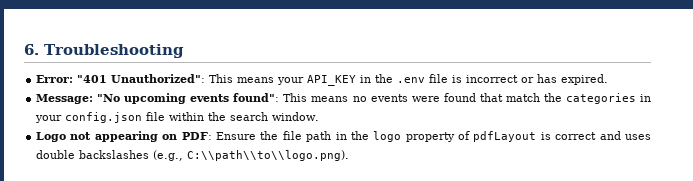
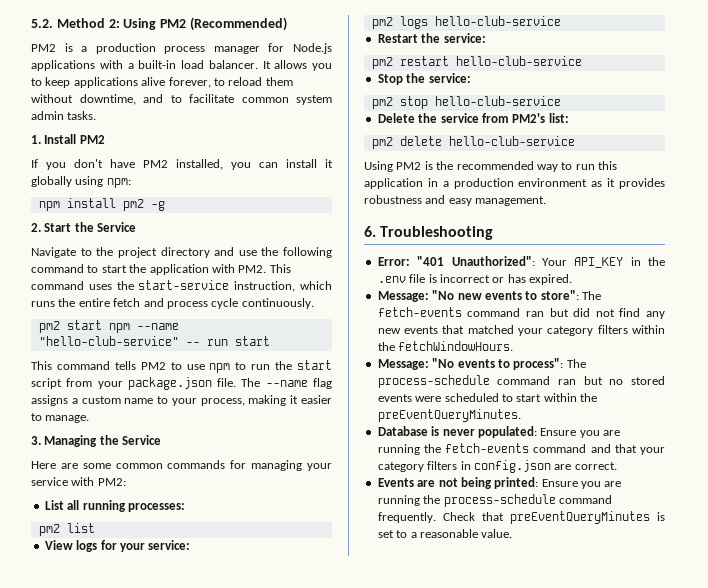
+ 5.2. Method 2: Using PM2 (Recommended)
+ PM2 is a production process manager for Node.js applications with a built-in load balancer. It allows you to keep applications alive forever, to reload them without downtime, and to facilitate common system admin tasks.
+ 1. Install PM2
+ If you don't have PM2 installed, you can install it globally using npm:
+ npm install pm2 -g
+ 2. Start the Service
+ Navigate to the project directory and use the following command to start the application with PM2. This command uses the start-service instruction, which runs the entire fetch and process cycle continuously.
+ pm2 start npm --name "hello-club-service" -- run start
+ This command tells PM2 to use npm to run the start script from your package.json file. The --name flag assigns a custom name to your process, making it easier to manage.
+ 3. Managing the Service
+ Here are some common commands for managing your service with PM2:
+ List all running processes:
+ pm2 list
+ View logs for your service:
+ pm2 logs hello-club-service
+ Restart the service:
+ pm2 restart hello-club-service
+ Stop the service:
+ pm2 stop hello-club-service
+ Delete the service from PM2's list:
+ pm2 delete hello-club-service
+ Using PM2 is the recommended way to run this application in a production environment as it provides robustness and easy management.
- Error: "401 Unauthorized": This means your API_KEY in the .env file is incorrect or has expired.
+ Error: "401 Unauthorized": Your API_KEY in the .env file is incorrect or has expired.
- Message: "No upcoming events found": This means no events were found that match the categories in your config.json file within the search window.
- Logo not appearing on PDF: Ensure the file path in the logo property of pdfLayout is correct and uses double backslashes (e.g., C:\\path\\to\\logo.png).
+ Message: "No new events to store": The fetch-events command ran but did not find any new events that matched your category filters within the fetchWindowHours.
+ Message: "No events to process": The process-schedule command ran but no stored events were scheduled to start within the preEventQueryMinutes.
+ Database is never populated: Ensure you are running the fetch-events command and that your category filters in config.json are correct.
+ Events are not being printed: Ensure you are running the process-schedule command frequently. Check that preEventQueryMinutes is set to a reasonable value.

